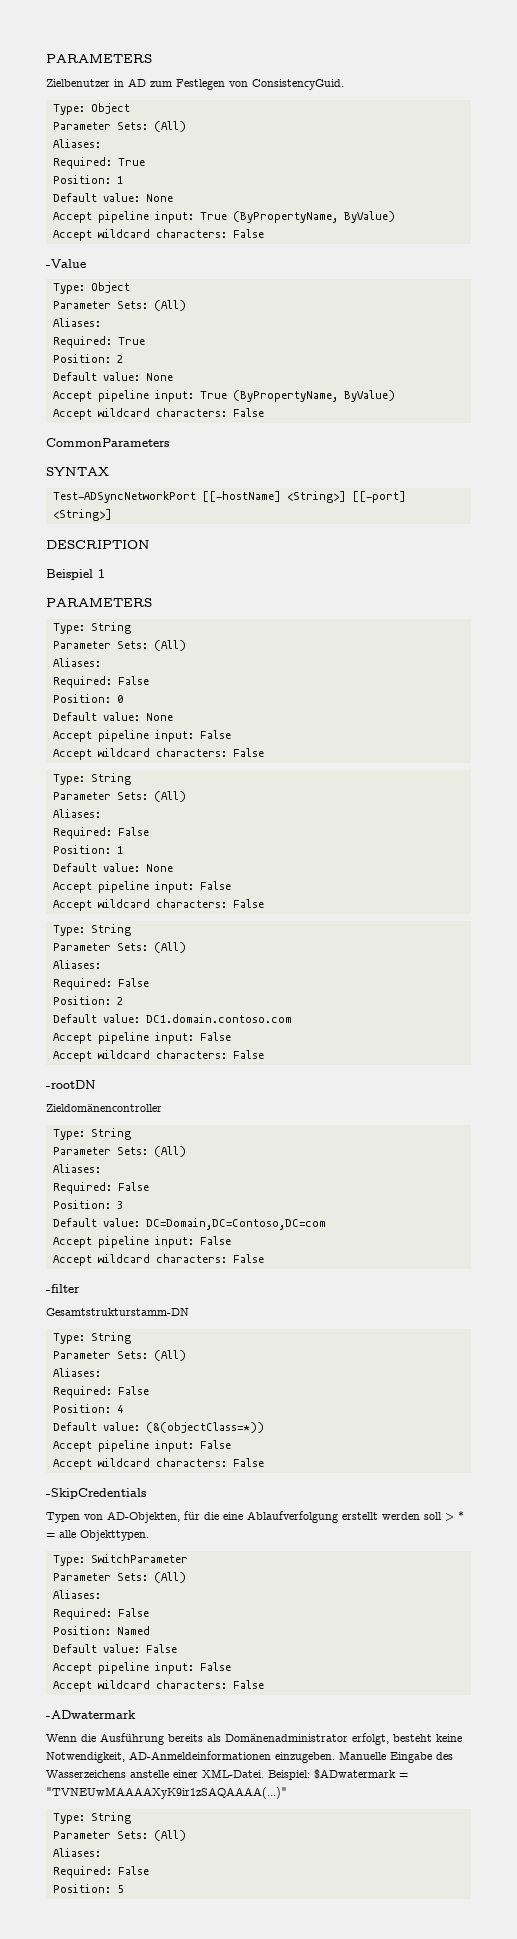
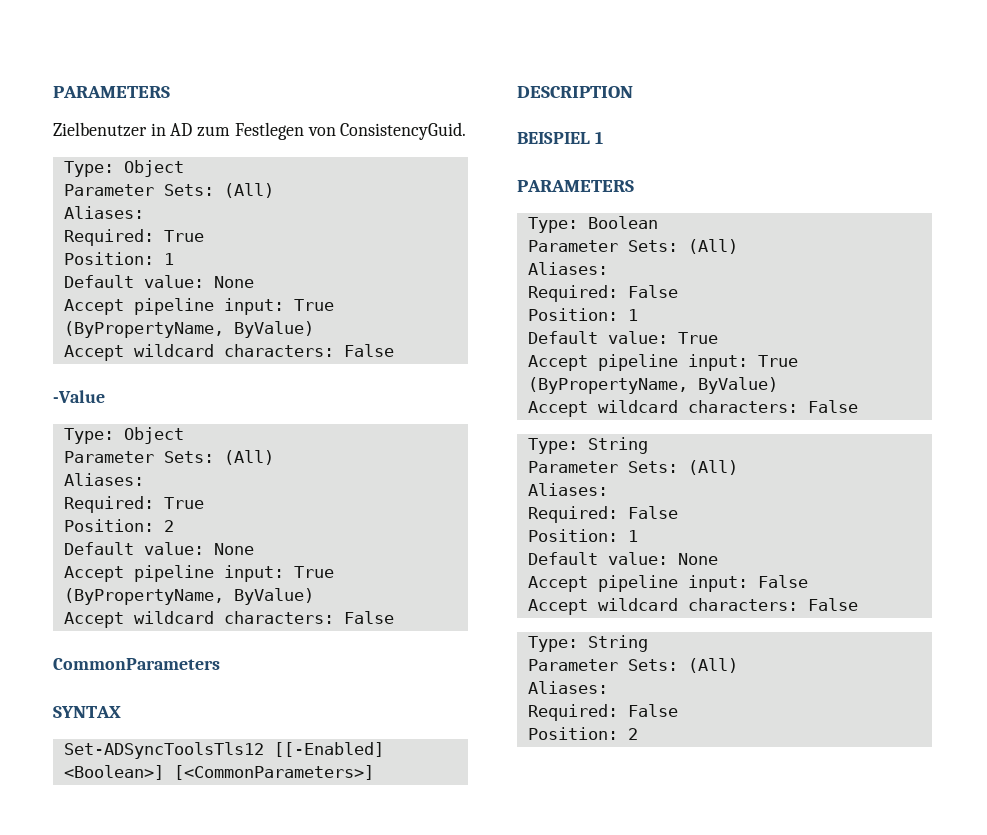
- Test-ADSyncNetworkPort [[-hostName] <String>] [[-port] <String>]
+ Set-ADSyncToolsTls12 [[-Enabled] <Boolean>] [<CommonParameters>]
- Beispiel 1
+ BEISPIEL 1
  PARAMETERS
- Type: String
+ Type: Boolean
  Parameter Sets: (All)
  Aliases:
  Required: False
- Position: 0
- Default value: None
- Accept pipeline input: False
+ Position: 1
+ Default value: True
+ Accept pipeline input: True (ByPropertyName, ByValue)
- Default value: DC1.domain.contoso.com
- Accept pipeline input: False
- Accept wildcard characters: False
- -rootDN
- Zieldomänencontroller
- Type: String
- Parameter Sets: (All)
- Aliases:
- Required: False
- Position: 3
- Default value: DC=Domain,DC=Contoso,DC=com
- Accept pipeline input: False
- Accept wildcard characters: False
- -filter
- Gesamtstrukturstamm-DN
- Type: String
- Parameter Sets: (All)
- Aliases:
- Required: False
- Position: 4
- Default value: (&(objectClass=*))
- Accept pipeline input: False
- Accept wildcard characters: False
- -SkipCredentials
- Typen von AD-Objekten, für die eine Ablaufverfolgung erstellt werden soll > * = alle Objekttypen.
- Type: SwitchParameter
- Parameter Sets: (All)
- Aliases:
- Required: False
- Position: Named
- Default value: False
- Accept pipeline input: False
- Accept wildcard characters: False
- -ADwatermark
- Wenn die Ausführung bereits als Domänenadministrator erfolgt, besteht keine Notwendigkeit, AD-Anmeldeinformationen einzugeben. Manuelle Eingabe des Wasserzeichens anstelle einer XML-Datei. Beispiel: $ADwatermark = "TVNEUwMAAAAXyK9ir1zSAQAAAA(...)"
- Type: String
- Parameter Sets: (All)
- Aliases:
- Required: False
- Position: 5

